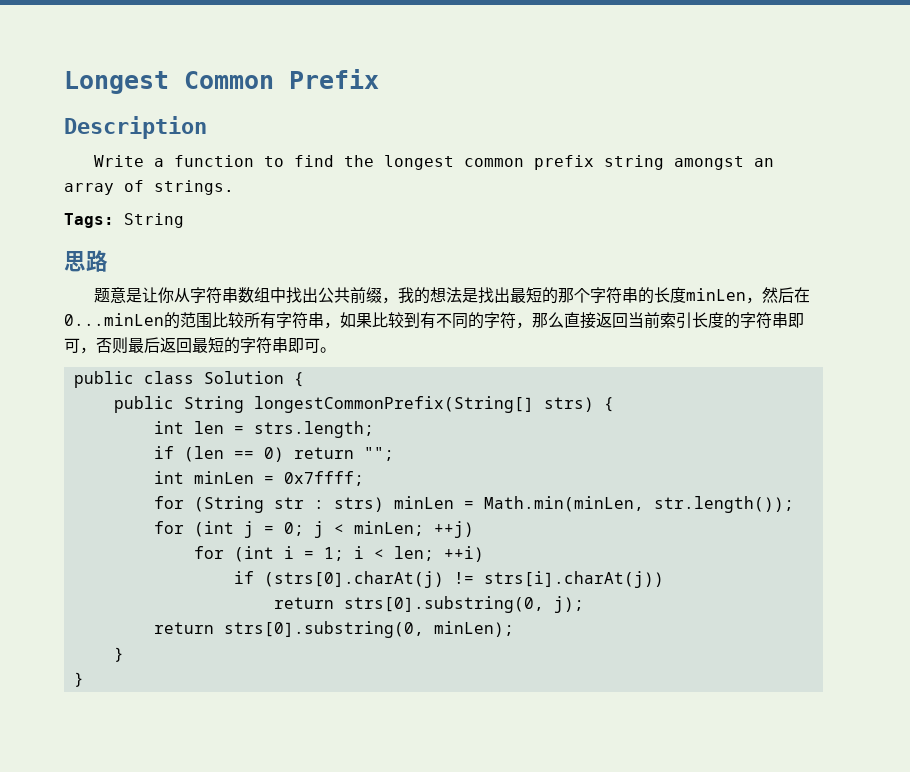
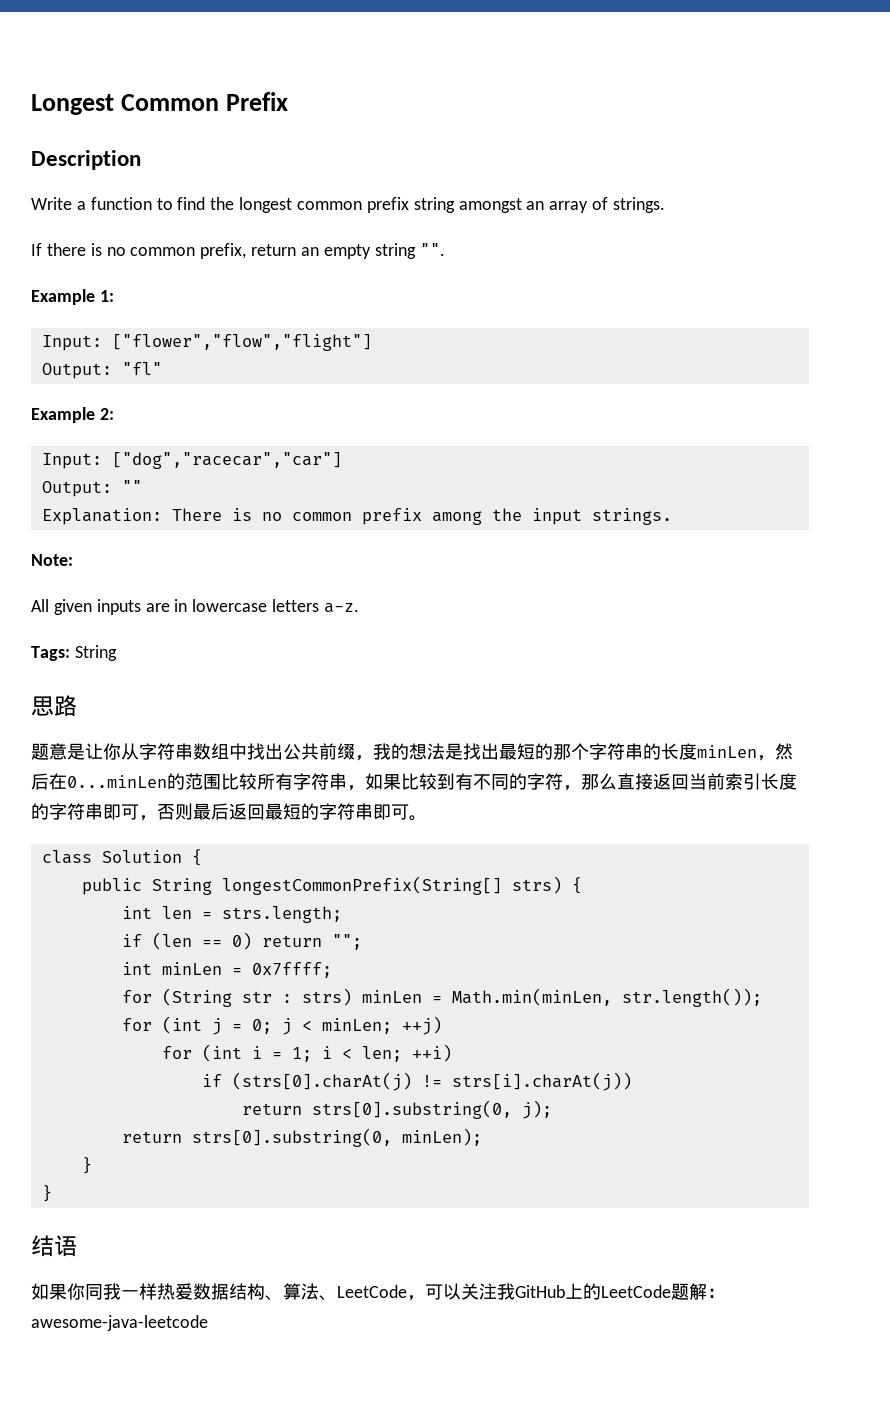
+ If there is no common prefix, return an empty string "".
+ Example 1:
+ Input: ["flower","flow","flight"]
+ Output: "fl"
+ Example 2:
+ Input: ["dog","racecar","car"]
+ Output: ""
+ Explanation: There is no common prefix among the input strings.
+ Note:
+ All given inputs are in lowercase letters a-z.
- public class Solution {
+ class Solution {
+ 结语
+ 如果你同我一样热爱数据结构、算法、LeetCode，可以关注我GitHub上的LeetCode题解：awesome-java-leetcode

